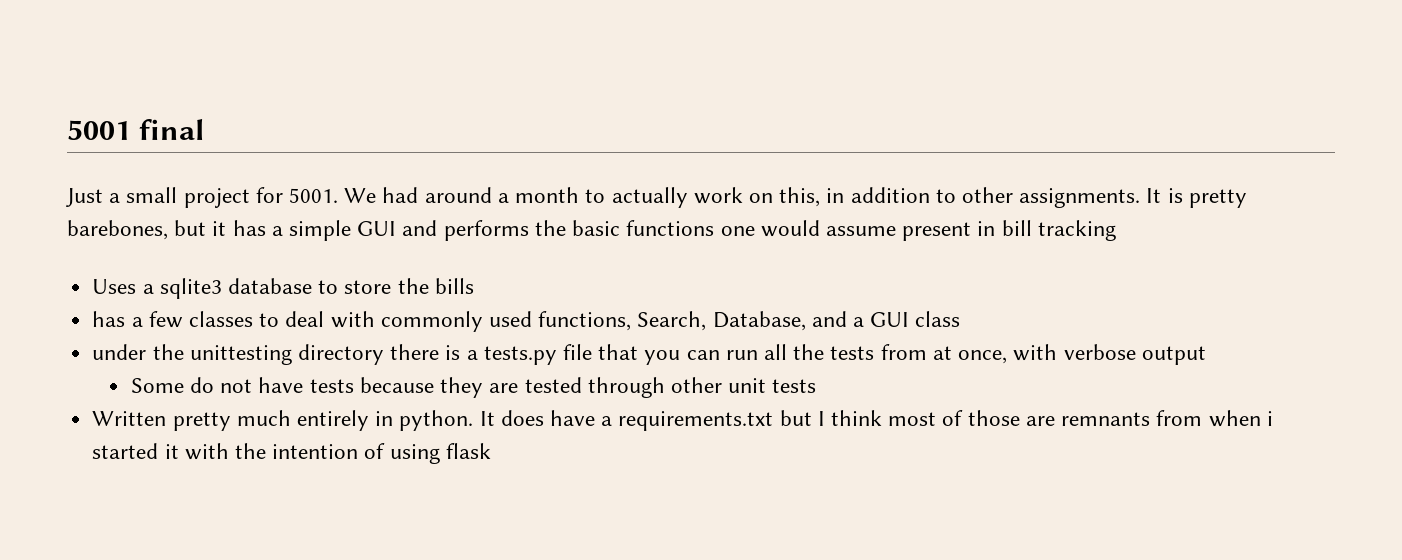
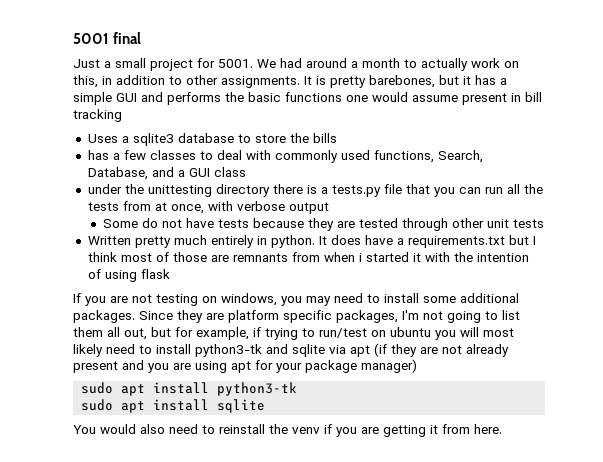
+ If you are not testing on windows, you may need to install some additional packages. Since they are platform specific packages, I'm not going to list them all out, but for example, if trying to run/test on ubuntu you will most likely need to install python3-tk and sqlite via apt (if they are not already present and you are using apt for your package manager)
+ sudo apt install python3-tk
+ sudo apt install sqlite
+ You would also need to reinstall the venv if you are getting it from here.

